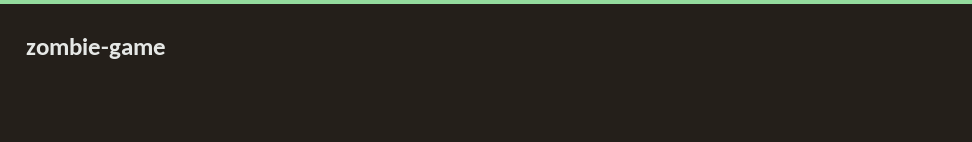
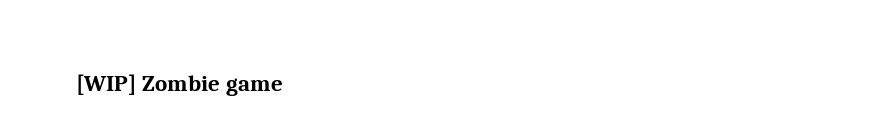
- zombie-game
+ [WIP] Zombie game

